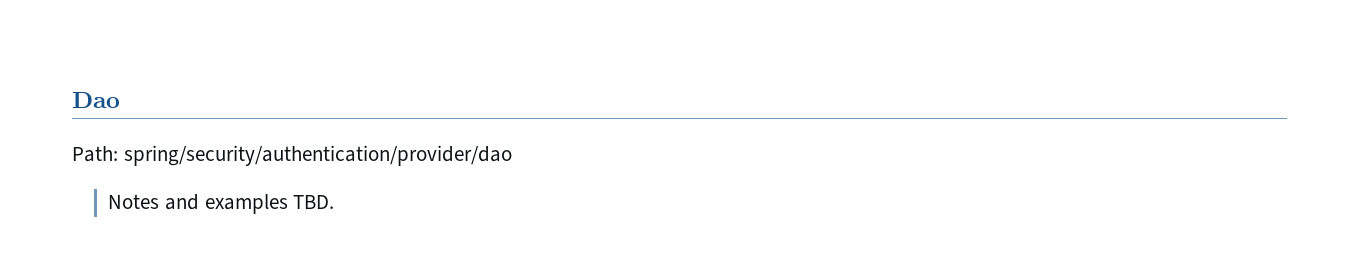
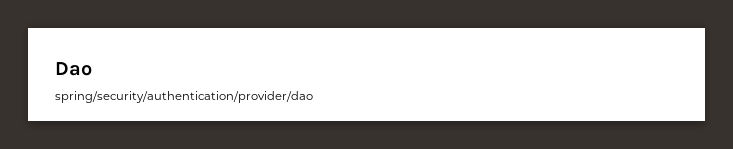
- Path: spring/security/authentication/provider/dao
+ spring/security/authentication/provider/dao
- Notes and examples TBD.

